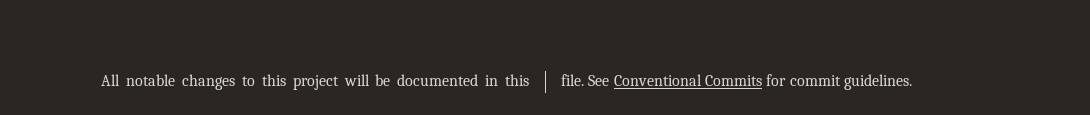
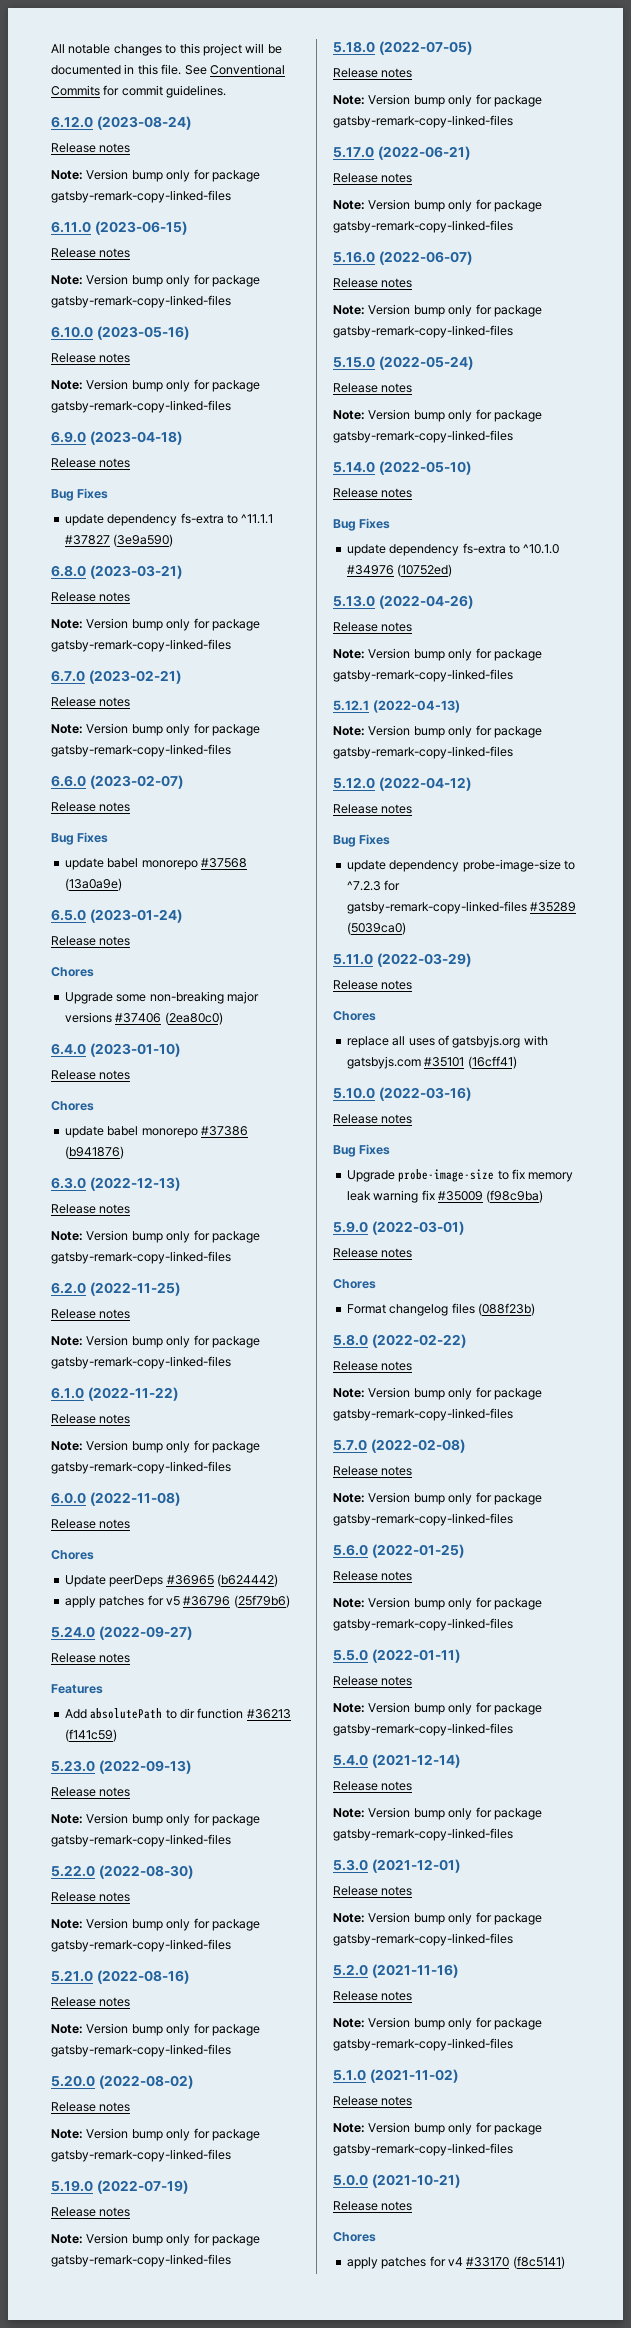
+ 6.12.0 (2023-08-24)
+ Release notes
+ Note: Version bump only for package gatsby-remark-copy-linked-files
+ 6.11.0 (2023-06-15)
+ Release notes
+ Note: Version bump only for package gatsby-remark-copy-linked-files
+ 6.10.0 (2023-05-16)
+ Release notes
+ Note: Version bump only for package gatsby-remark-copy-linked-files
+ 6.9.0 (2023-04-18)
+ Release notes
+ Bug Fixes
+ update dependency fs-extra to ^11.1.1 #37827 (3e9a590)
+ 6.8.0 (2023-03-21)
+ Release notes
+ Note: Version bump only for package gatsby-remark-copy-linked-files
+ 6.7.0 (2023-02-21)
+ Release notes
+ Note: Version bump only for package gatsby-remark-copy-linked-files
+ 6.6.0 (2023-02-07)
+ Release notes
+ Bug Fixes
+ update babel monorepo #37568 (13a0a9e)
+ 6.5.0 (2023-01-24)
+ Release notes
+ Chores
+ Upgrade some non-breaking major versions #37406 (2ea80c0)
+ 6.4.0 (2023-01-10)
+ Release notes
+ Chores
+ update babel monorepo #37386 (b941876)
+ 6.3.0 (2022-12-13)
+ Release notes
+ Note: Version bump only for package gatsby-remark-copy-linked-files
+ 6.2.0 (2022-11-25)
+ Release notes
+ Note: Version bump only for package gatsby-remark-copy-linked-files
+ 6.1.0 (2022-11-22)
+ Release notes
+ Note: Version bump only for package gatsby-remark-copy-linked-files
+ 6.0.0 (2022-11-08)
+ Release notes
+ Chores
+ Update peerDeps #36965 (b624442)
+ apply patches for v5 #36796 (25f79b6)
+ 5.24.0 (2022-09-27)
+ Release notes
+ Features
+ Add absolutePath to dir function #36213 (f141c59)
+ 5.23.0 (2022-09-13)
+ Release notes
+ Note: Version bump only for package gatsby-remark-copy-linked-files
+ 5.22.0 (2022-08-30)
+ Release notes
+ Note: Version bump only for package gatsby-remark-copy-linked-files
+ 5.21.0 (2022-08-16)
+ Release notes
+ Note: Version bump only for package gatsby-remark-copy-linked-files
+ 5.20.0 (2022-08-02)
+ Release notes
+ Note: Version bump only for package gatsby-remark-copy-linked-files
+ 5.19.0 (2022-07-19)
+ Release notes
+ Note: Version bump only for package gatsby-remark-copy-linked-files
+ 5.18.0 (2022-07-05)
+ Release notes
+ Note: Version bump only for package gatsby-remark-copy-linked-files
+ 5.17.0 (2022-06-21)
+ Release notes
+ Note: Version bump only for package gatsby-remark-copy-linked-files
+ 5.16.0 (2022-06-07)
+ Release notes
+ Note: Version bump only for package gatsby-remark-copy-linked-files
+ 5.15.0 (2022-05-24)
+ Release notes
+ Note: Version bump only for package gatsby-remark-copy-linked-files
+ 5.14.0 (2022-05-10)
+ Release notes
+ Bug Fixes
+ update dependency fs-extra to ^10.1.0 #34976 (10752ed)
+ 5.13.0 (2022-04-26)
+ Release notes
+ Note: Version bump only for package gatsby-remark-copy-linked-files
+ 5.12.1 (2022-04-13)
+ Note: Version bump only for package gatsby-remark-copy-linked-files
+ 5.12.0 (2022-04-12)
+ Release notes
+ Bug Fixes
+ update dependency probe-image-size to ^7.2.3 for gatsby-remark-copy-linked-files #35289 (5039ca0)
+ 5.11.0 (2022-03-29)
+ Release notes
+ Chores
+ replace all uses of gatsbyjs.org with gatsbyjs.com #35101 (16cff41)
+ 5.10.0 (2022-03-16)
+ Release notes
+ Bug Fixes
+ Upgrade probe-image-size to fix memory leak warning fix #35009 (f98c9ba)
+ 5.9.0 (2022-03-01)
+ Release notes
+ Chores
+ Format changelog files (088f23b)
+ 5.8.0 (2022-02-22)
+ Release notes
+ Note: Version bump only for package gatsby-remark-copy-linked-files
+ 5.7.0 (2022-02-08)
+ Release notes
+ Note: Version bump only for package gatsby-remark-copy-linked-files
+ 5.6.0 (2022-01-25)
+ Release notes
+ Note: Version bump only for package gatsby-remark-copy-linked-files
+ 5.5.0 (2022-01-11)
+ Release notes
+ Note: Version bump only for package gatsby-remark-copy-linked-files
+ 5.4.0 (2021-12-14)
+ Release notes
+ Note: Version bump only for package gatsby-remark-copy-linked-files
+ 5.3.0 (2021-12-01)
+ Release notes
+ Note: Version bump only for package gatsby-remark-copy-linked-files
+ 5.2.0 (2021-11-16)
+ Release notes
+ Note: Version bump only for package gatsby-remark-copy-linked-files
+ 5.1.0 (2021-11-02)
+ Release notes
+ Note: Version bump only for package gatsby-remark-copy-linked-files
+ 5.0.0 (2021-10-21)
+ Release notes
+ Chores
+ apply patches for v4 #33170 (f8c5141)

